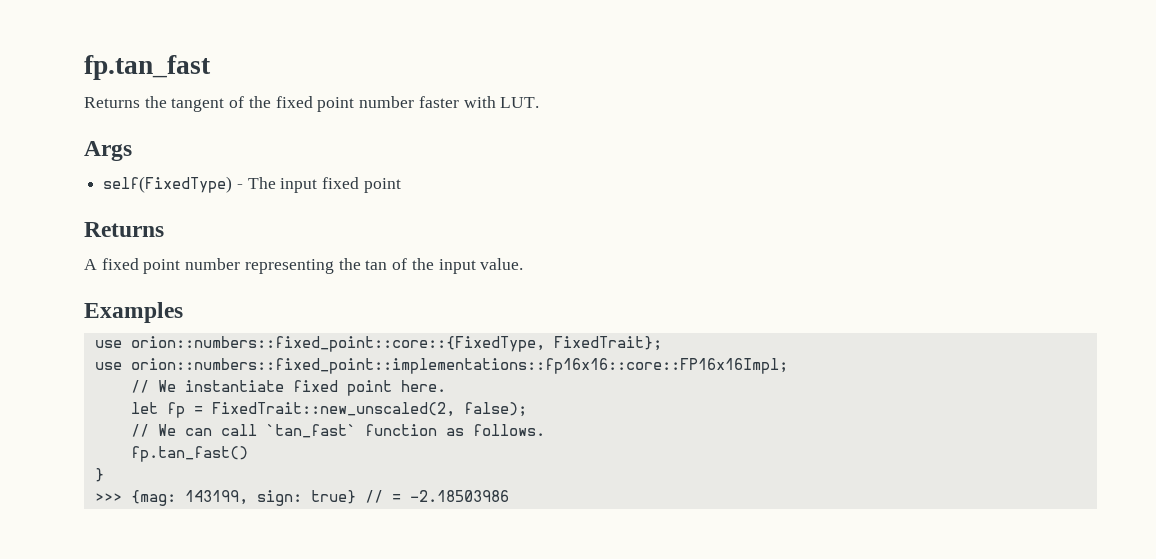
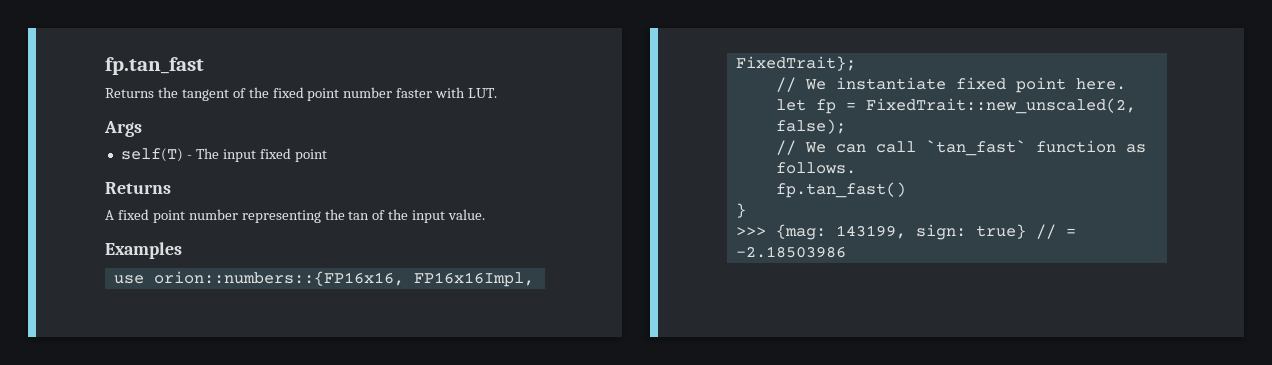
- self(FixedType) - The input fixed point
+ self(T) - The input fixed point
- use orion::numbers::fixed_point::core::{FixedType, FixedTrait};
+ use orion::numbers::{FP16x16, FP16x16Impl, FixedTrait};
- use orion::numbers::fixed_point::implementations::fp16x16::core::FP16x16Impl;

